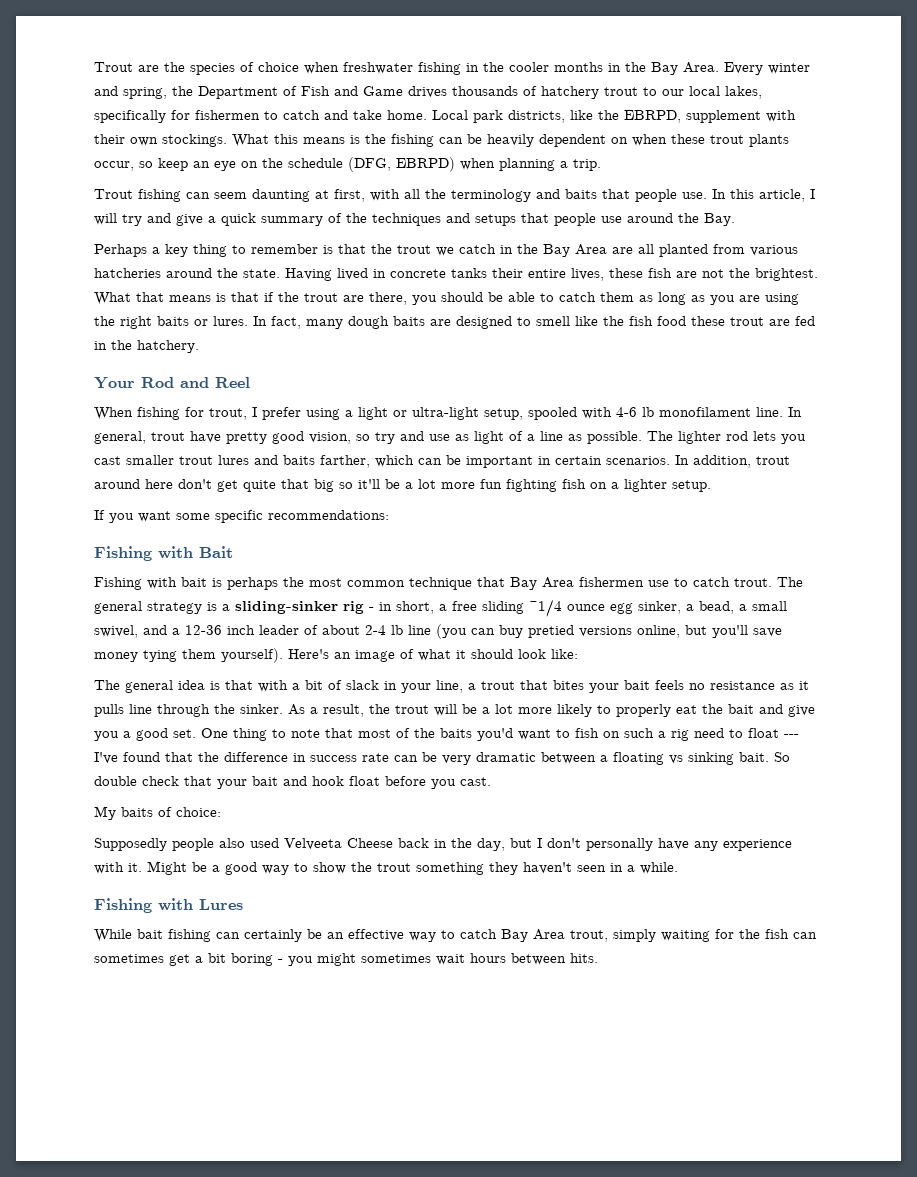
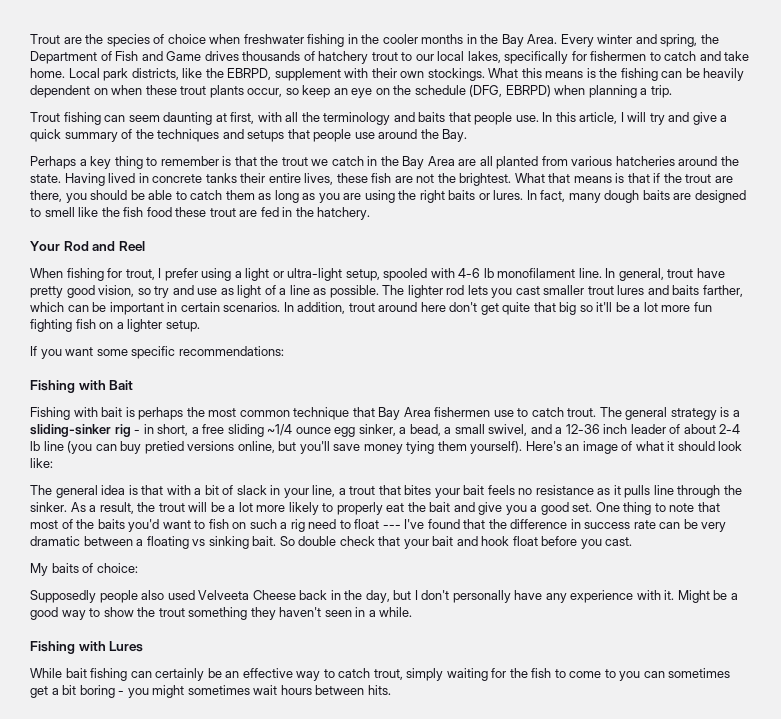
- While bait fishing can certainly be an effective way to catch Bay Area trout, simply waiting for the fish can sometimes get a bit boring - you might sometimes wait hours between hits.
+ While bait fishing can certainly be an effective way to catch trout, simply waiting for the fish to come to you can sometimes get a bit boring - you might sometimes wait hours between hits.

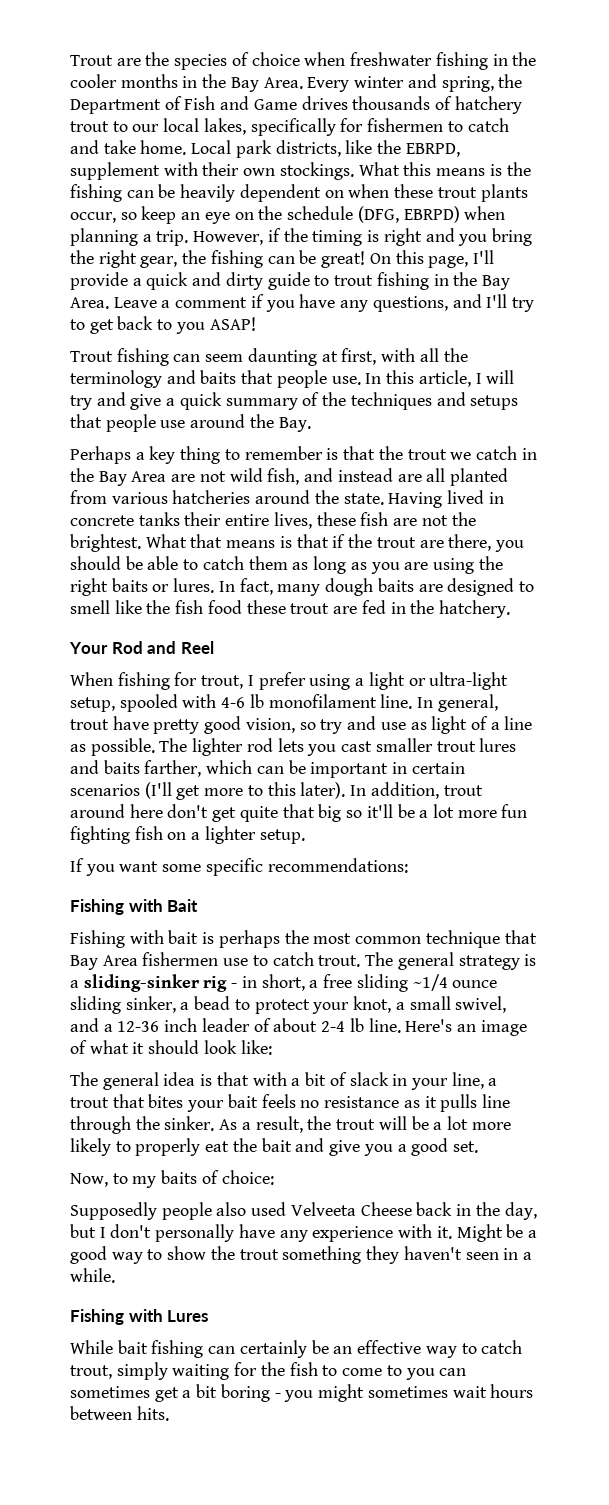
+ However, if the timing is right and you bring the right gear, the fishing can be great! On this page, I'll provide a quick and dirty guide to trout fishing in the Bay Area. Leave a comment if you have any questions, and I'll try to get back to you ASAP!
- Perhaps a key thing to remember is that the trout we catch in the Bay Area are all planted from various hatcheries around the state.
+ Perhaps a key thing to remember is that the trout we catch in the Bay Area are not wild fish, and instead are all planted from various hatcheries around the state.
- The lighter rod lets you cast smaller trout lures and baits farther, which can be important in certain scenarios.
+ The lighter rod lets you cast smaller trout lures and baits farther, which can be important in certain scenarios (I'll get more to this later).
- The general strategy is a sliding-sinker rig - in short, a free sliding ~1/4 ounce egg sinker, a bead, a small swivel, and a 12-36 inch leader of about 2-4 lb line (you can buy pretied versions online, but you'll save money tying them yourself).
+ The general strategy is a sliding-sinker rig - in short, a free sliding ~1/4 ounce sliding sinker, a bead to protect your knot, a small swivel, and a 12-36 inch leader of about 2-4 lb line.
- As a result, the trout will be a lot more likely to properly eat the bait and give you a good set. One thing to note that most of the baits you'd want to fish on such a rig need to float --- I've found that the difference in success rate can be very dramatic between a floating vs sinking bait. So double check that your bait and hook float before you cast.
- My baits of choice:
+ As a result, the trout will be a lot more likely to properly eat the bait and give you a good set.
+ Now, to my baits of choice:

